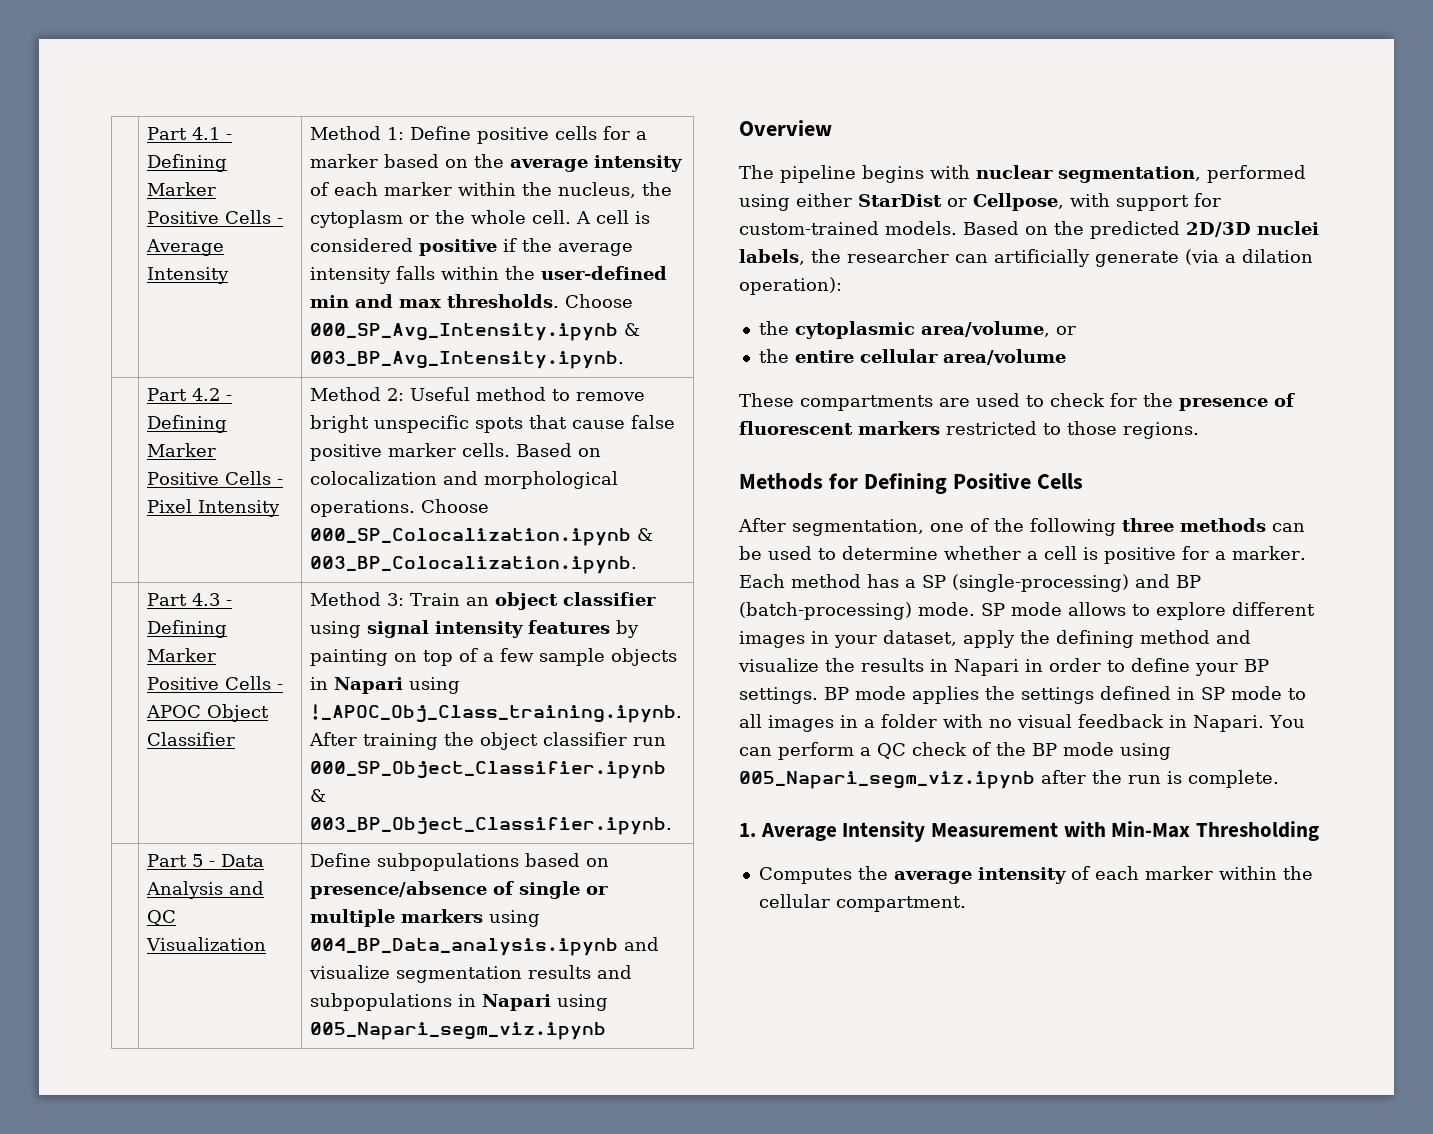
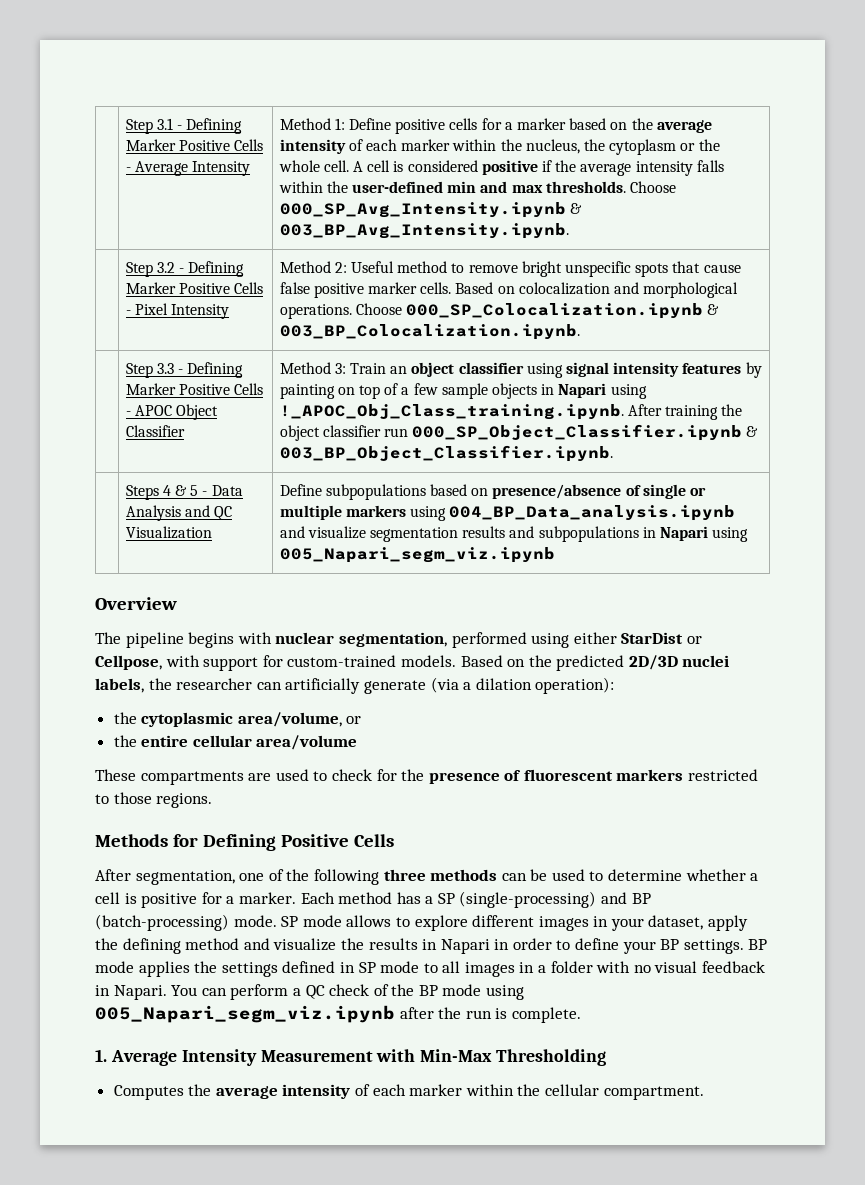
- Part 4.1 - Defining Marker Positive Cells - Average Intensity
+ Step 3.1 - Defining Marker Positive Cells - Average Intensity
- | Part 4.2 - Defining Marker Positive Cells - Pixel Intensity | Method 2: Useful method to remove bright unspecific spots that cause false positive marker cells. Based on colocalization and morphological operations. Choose 000_SP_Colocalization.ipynb & 003_BP_Colocalization.ipynb.
+ | Step 3.2 - Defining Marker Positive Cells - Pixel Intensity | Method 2: Useful method to remove bright unspecific spots that cause false positive marker cells. Based on colocalization and morphological operations. Choose 000_SP_Colocalization.ipynb & 003_BP_Colocalization.ipynb.
- Part 4.3 - Defining Marker Positive Cells - APOC Object Classifier
+ Step 3.3 - Defining Marker Positive Cells - APOC Object Classifier
- | Part 5 - Data Analysis and QC Visualization | Define subpopulations based on presence/absence of single or multiple markers using 004_BP_Data_analysis.ipynb and visualize segmentation results and subpopulations in Napari using 005_Napari_segm_viz.ipynb
+ | Steps 4 & 5 - Data Analysis and QC Visualization | Define subpopulations based on presence/absence of single or multiple markers using 004_BP_Data_analysis.ipynb and visualize segmentation results and subpopulations in Napari using 005_Napari_segm_viz.ipynb

